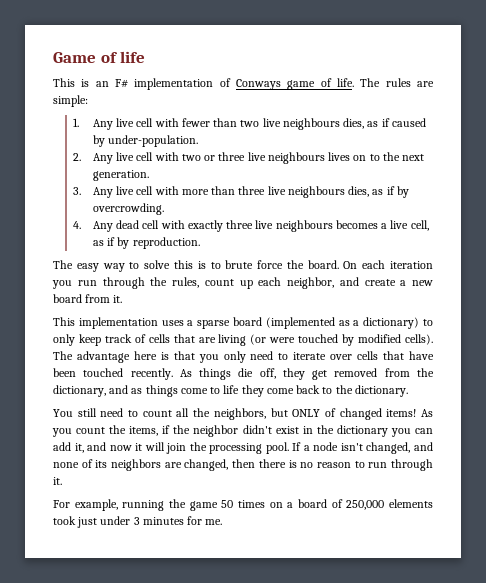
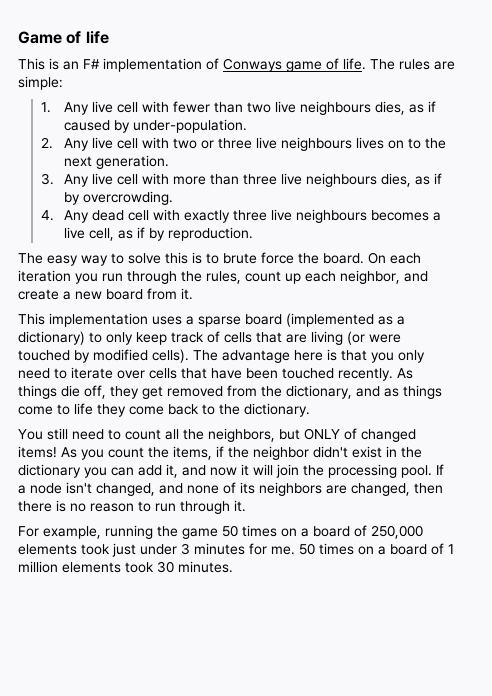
+ 50 times on a board of 1 million elements took 30 minutes.

